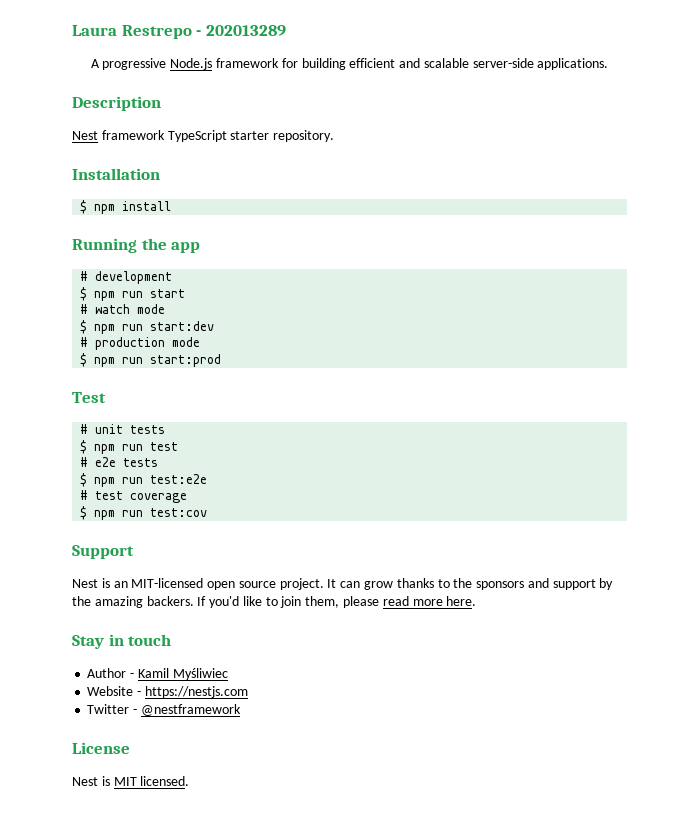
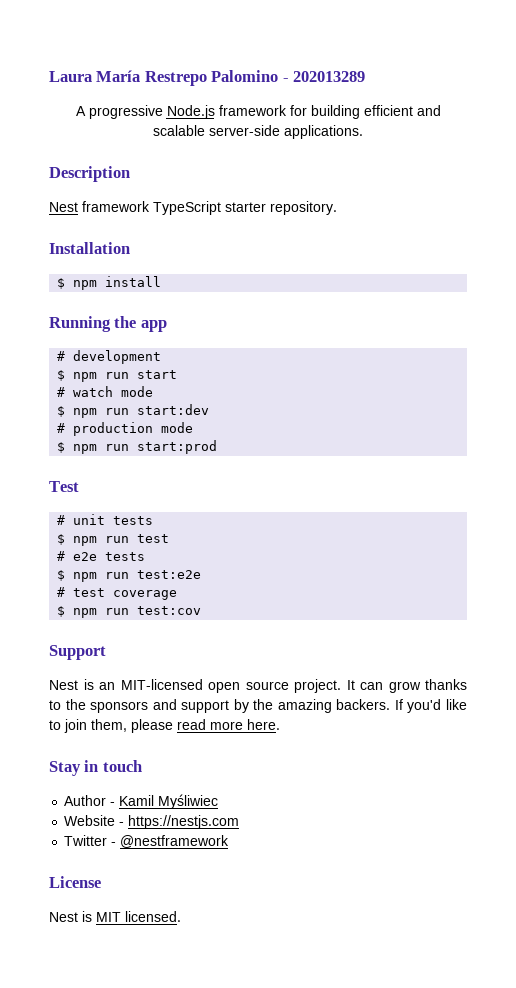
- Laura Restrepo - 202013289
+ Laura María Restrepo Palomino - 202013289

